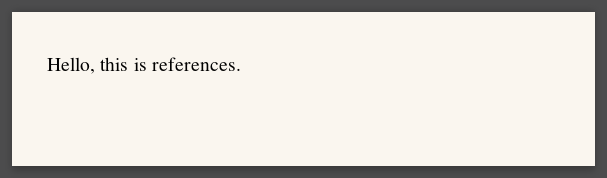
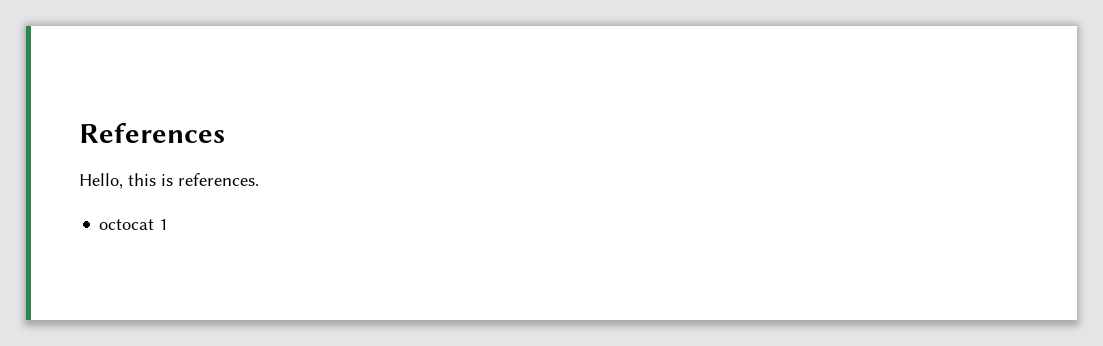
+ References
+ octocat 1

